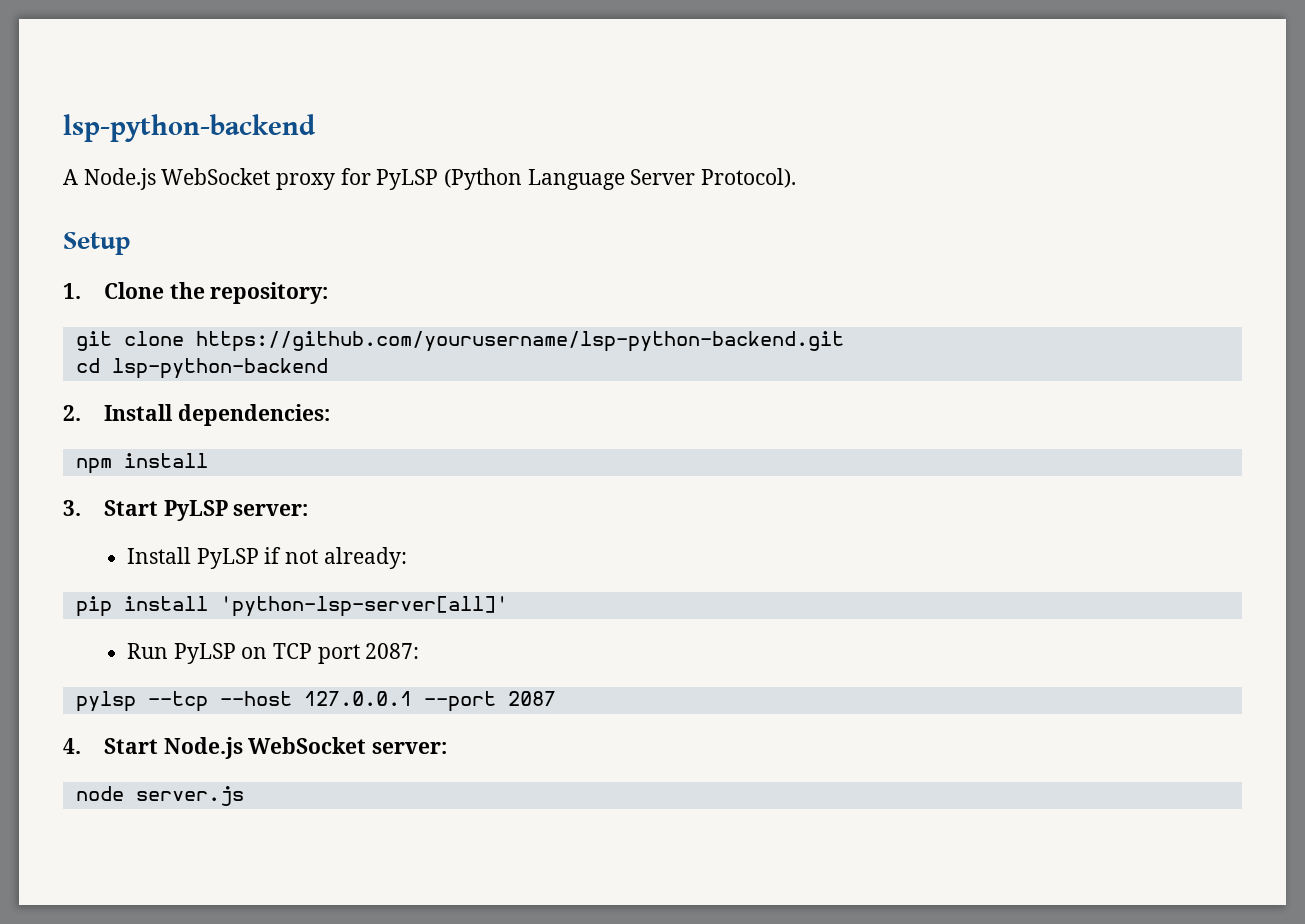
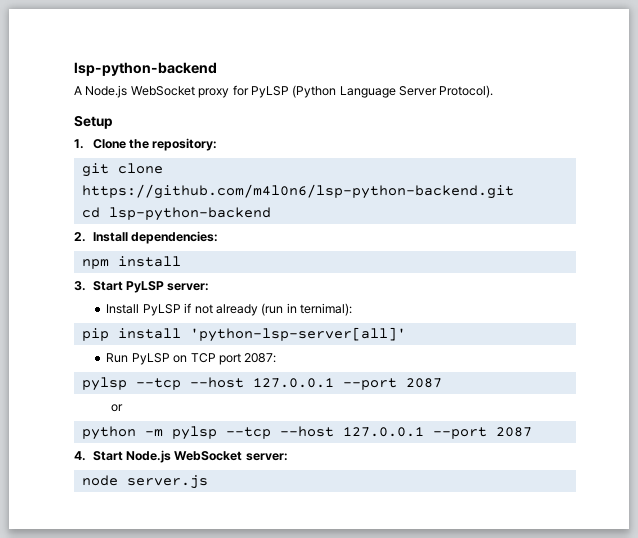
- git clone https://github.com/yourusername/lsp-python-backend.git
+ git clone https://github.com/m4l0n6/lsp-python-backend.git
- Install PyLSP if not already:
+ Install PyLSP if not already (run in ternimal):
+ or
+ python -m pylsp --tcp --host 127.0.0.1 --port 2087

